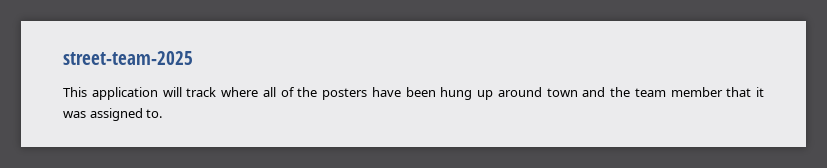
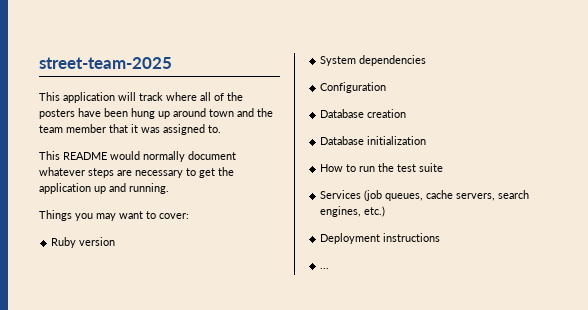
+ This README would normally document whatever steps are necessary to get the application up and running.
+ Things you may want to cover:
+ Ruby version
+ System dependencies
+ Configuration
+ Database creation
+ Database initialization
+ How to run the test suite
+ Services (job queues, cache servers, search engines, etc.)
+ Deployment instructions
+ ...

